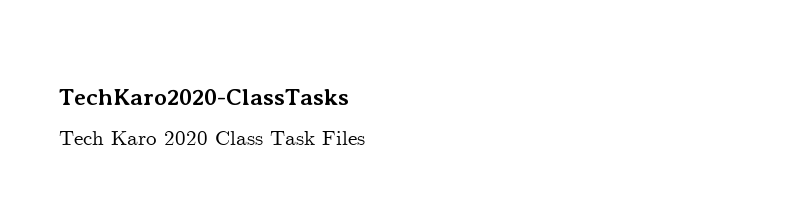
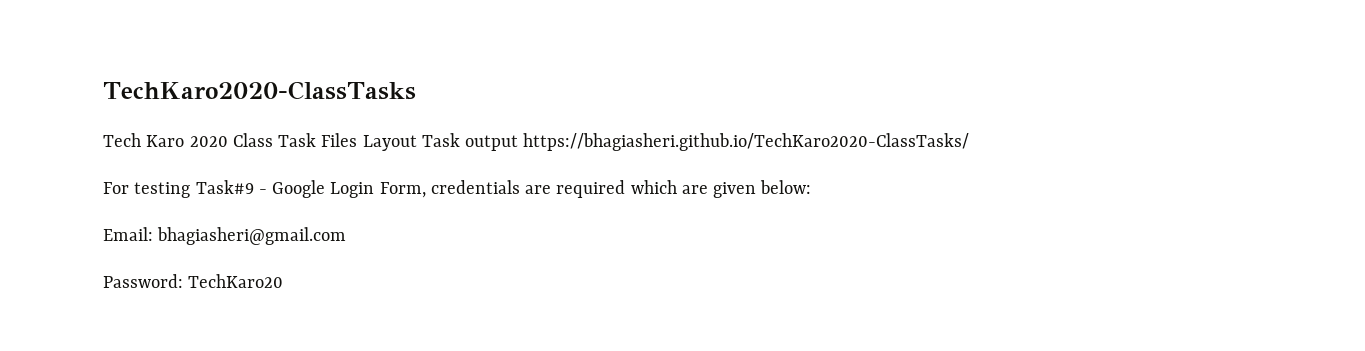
- Tech Karo 2020 Class Task Files
+ Tech Karo 2020 Class Task Files Layout Task output https://bhagiasheri.github.io/TechKaro2020-ClassTasks/
+ For testing Task#9 - Google Login Form, credentials are required which are given below:
+ Email: bhagiasheri@gmail.com
+ Password: TechKaro20

